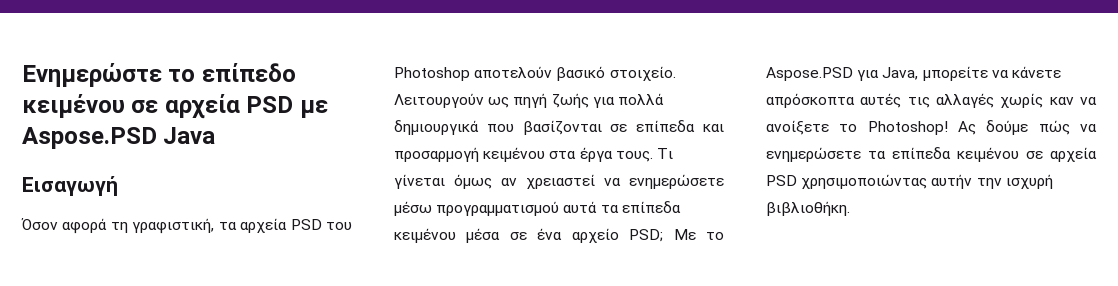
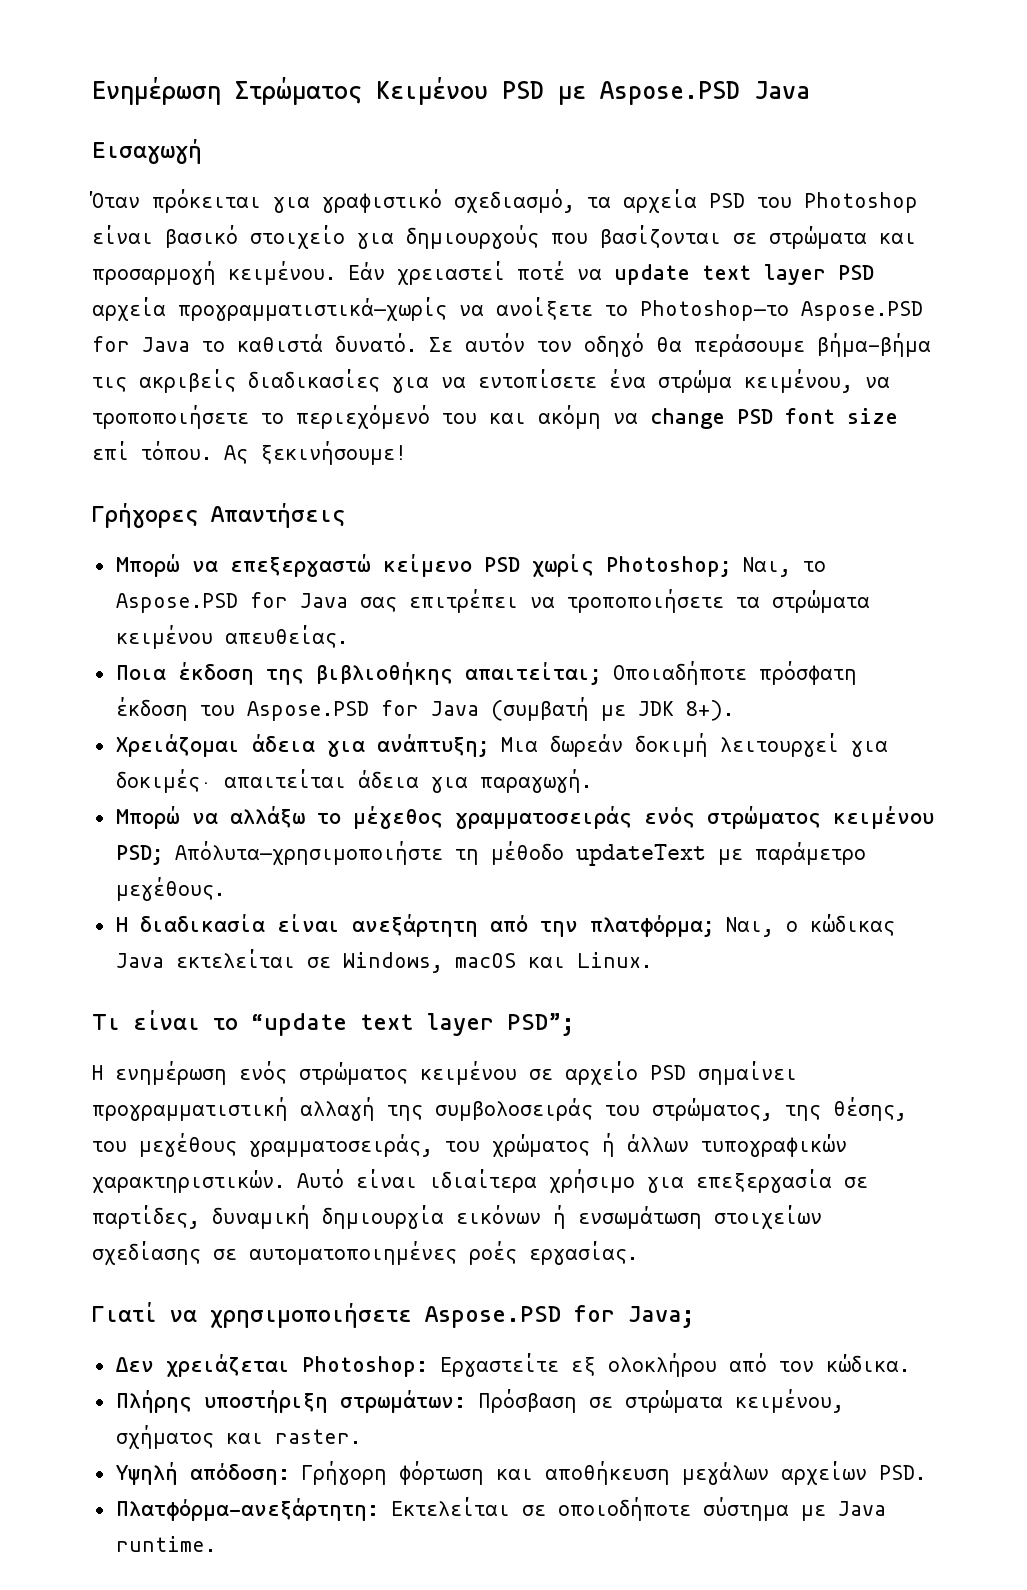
- Ενημερώστε το επίπεδο κειμένου σε αρχεία PSD με Aspose.PSD Java
+ Ενημέρωση Στρώματος Κειμένου PSD με Aspose.PSD Java
- Όσον αφορά τη γραφιστική, τα αρχεία PSD του Photoshop αποτελούν βασικό στοιχείο. Λειτουργούν ως πηγή ζωής για πολλά δημιουργικά που βασίζονται σε επίπεδα και προσαρμογή κειμένου στα έργα τους. Τι γίνεται όμως αν χρειαστεί να ενημερώσετε μέσω προγραμματισμού αυτά τα επίπεδα κειμένου μέσα σε ένα αρχείο PSD; Με το Aspose.PSD για Java, μπορείτε να κάνετε απρόσκοπτα αυτές τις αλλαγές χωρίς καν να ανοίξετε το Photoshop! Ας δούμε πώς να ενημερώσετε τα επίπεδα κειμένου σε αρχεία PSD χρησιμοποιώντας αυτήν την ισχυρή βιβλιοθήκη.
+ Όταν πρόκειται για γραφιστικό σχεδιασμό, τα αρχεία PSD του Photoshop είναι βασικό στοιχείο για δημιουργούς που βασίζονται σε στρώματα και προσαρμογή κειμένου. Εάν χρειαστεί ποτέ να update text layer PSD αρχεία προγραμματιστικά—χωρίς να ανοίξετε το Photoshop—το Aspose.PSD for Java το καθιστά δυνατό. Σε αυτόν τον οδηγό θα περάσουμε βήμα-βήμα τις ακριβείς διαδικασίες για να εντοπίσετε ένα στρώμα κειμένου, να τροποποιήσετε το περιεχόμενό του και ακόμη να change PSD font size επί τόπου. Ας ξεκινήσουμε!
+ Γρήγορες Απαντήσεις
+ Μπορώ να επεξεργαστώ κείμενο PSD χωρίς Photoshop; Ναι, το Aspose.PSD for Java σας επιτρέπει να τροποποιήσετε τα στρώματα κειμένου απευθείας.
+ Ποια έκδοση της βιβλιοθήκης απαιτείται; Οποιαδήποτε πρόσφατη έκδοση του Aspose.PSD for Java (συμβατή με JDK 8+).
+ Χρειάζομαι άδεια για ανάπτυξη; Μια δωρεάν δοκιμή λειτουργεί για δοκιμές· απαιτείται άδεια για παραγωγή.
+ Μπορώ να αλλάξω το μέγεθος γραμματοσειράς ενός στρώματος κειμένου PSD; Απόλυτα—χρησιμοποιήστε τη μέθοδο updateText με παράμετρο μεγέθους.
+ Η διαδικασία είναι ανεξάρτητη από την πλατφόρμα; Ναι, ο κώδικας Java εκτελείται σε Windows, macOS και Linux.
+ Τι είναι το “update text layer PSD”;
+ Η ενημέρωση ενός στρώματος κειμένου σε αρχείο PSD σημαίνει προγραμματιστική αλλαγή της συμβολοσειράς του στρώματος, της θέσης, του μεγέθους γραμματοσειράς, του χρώματος ή άλλων τυπογραφικών χαρακτηριστικών. Αυτό είναι ιδιαίτερα χρήσιμο για επεξεργασία σε παρτίδες, δυναμική δημιουργία εικόνων ή ενσωμάτωση στοιχείων σχεδίασης σε αυτοματοποιημένες ροές εργασίας.
+ Γιατί να χρησιμοποιήσετε Aspose.PSD for Java;
+ Δεν χρειάζεται Photoshop: Εργαστείτε εξ ολοκλήρου από τον κώδικα.
+ Πλήρης υποστήριξη στρωμάτων: Πρόσβαση σε στρώματα κειμένου, σχήματος και raster.
+ Υψηλή απόδοση: Γρήγορη φόρτωση και αποθήκευση μεγάλων αρχείων PSD.
+ Πλατφόρμα-ανεξάρτητη: Εκτελείται σε οποιοδήποτε σύστημα με Java runtime.

